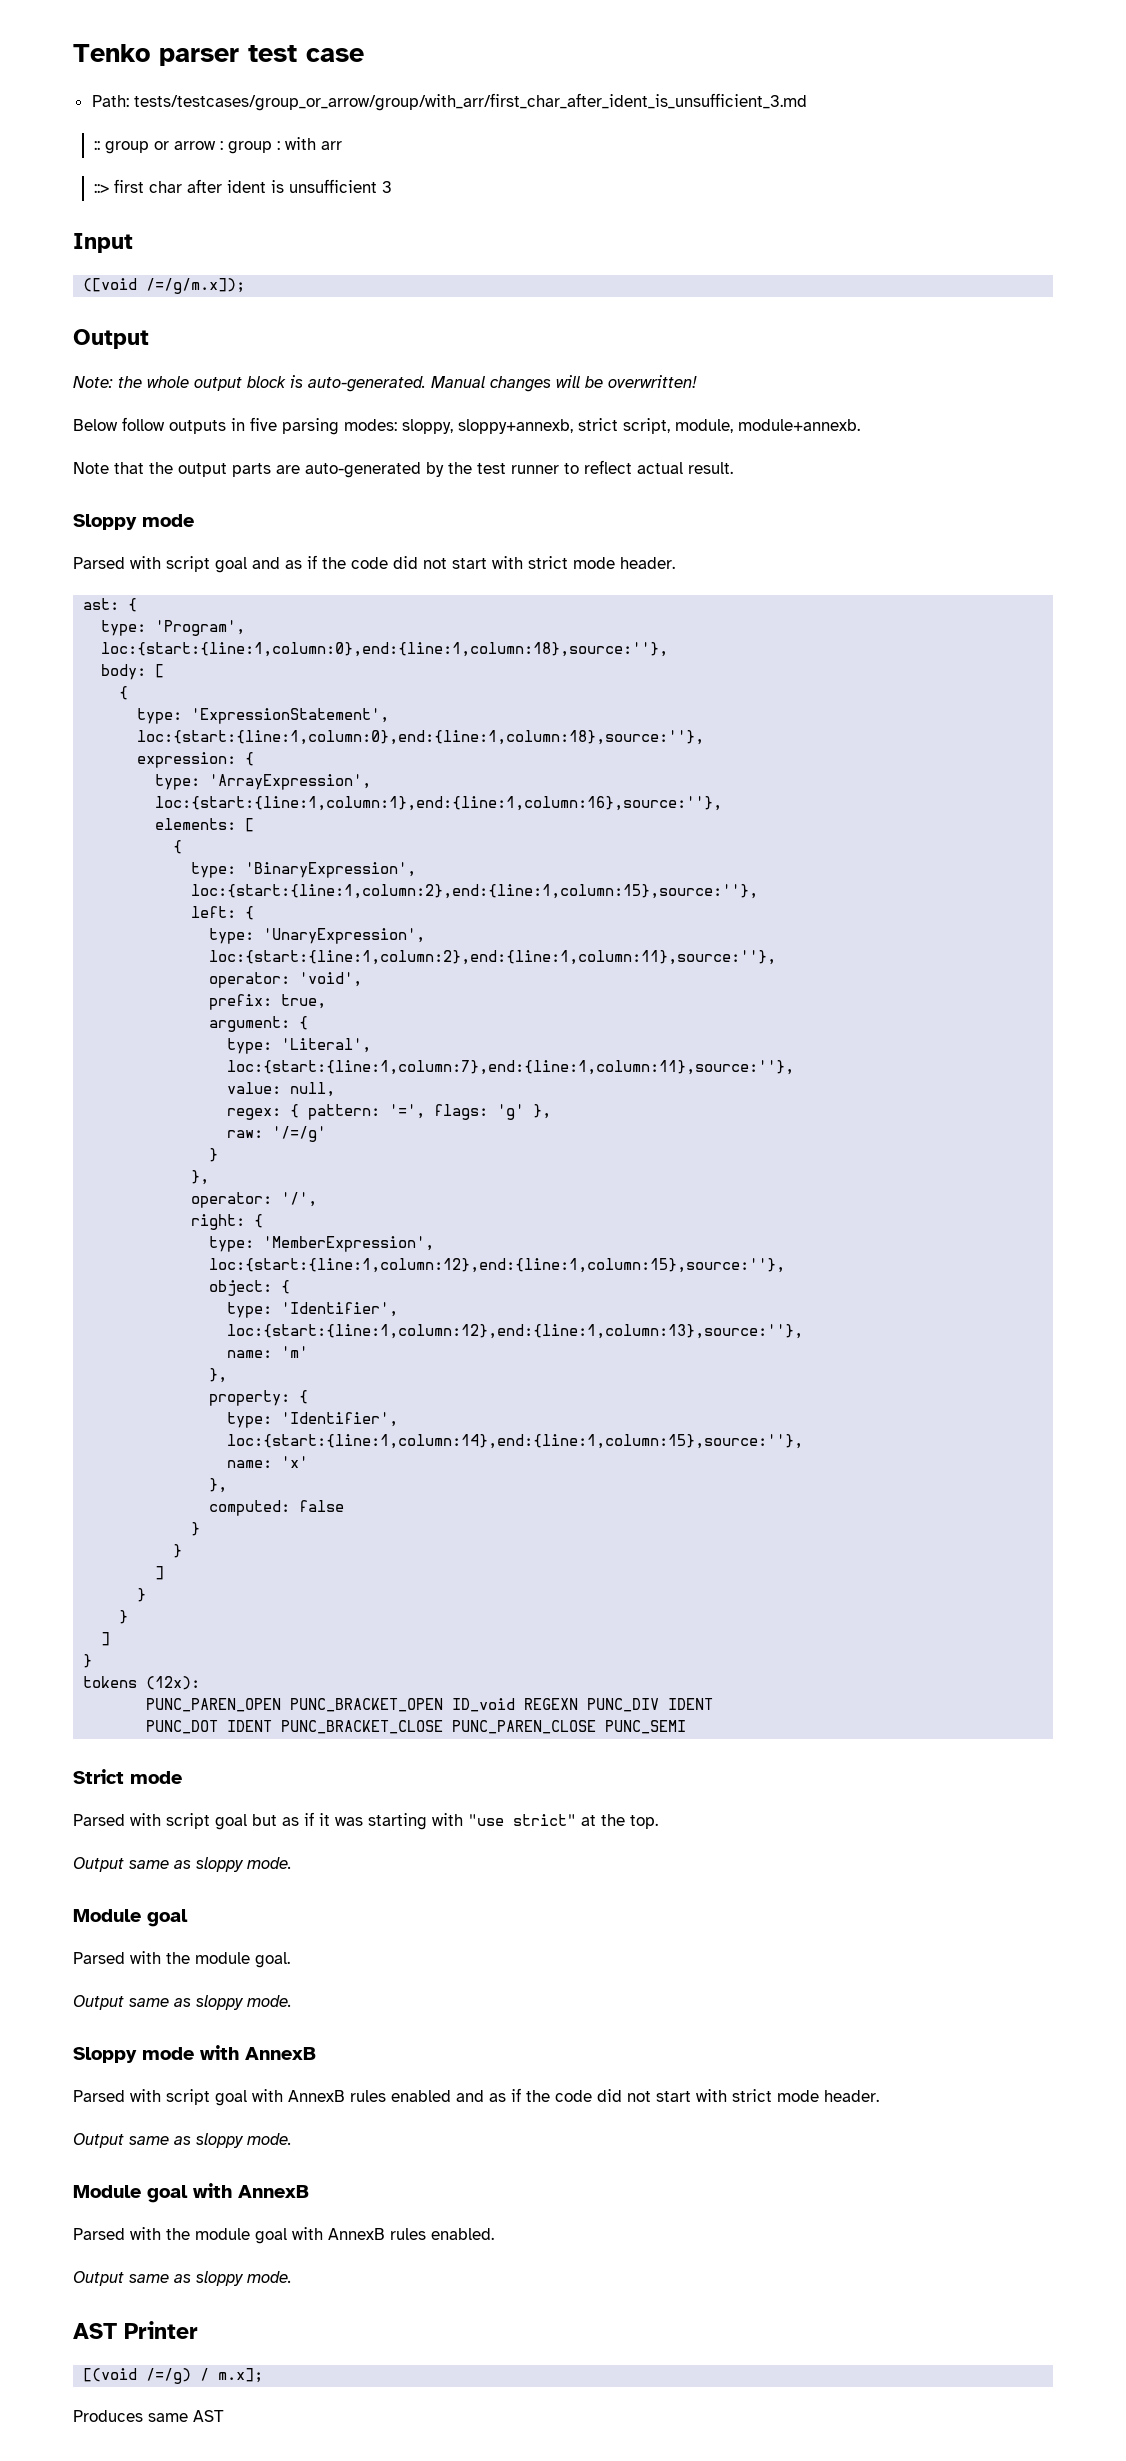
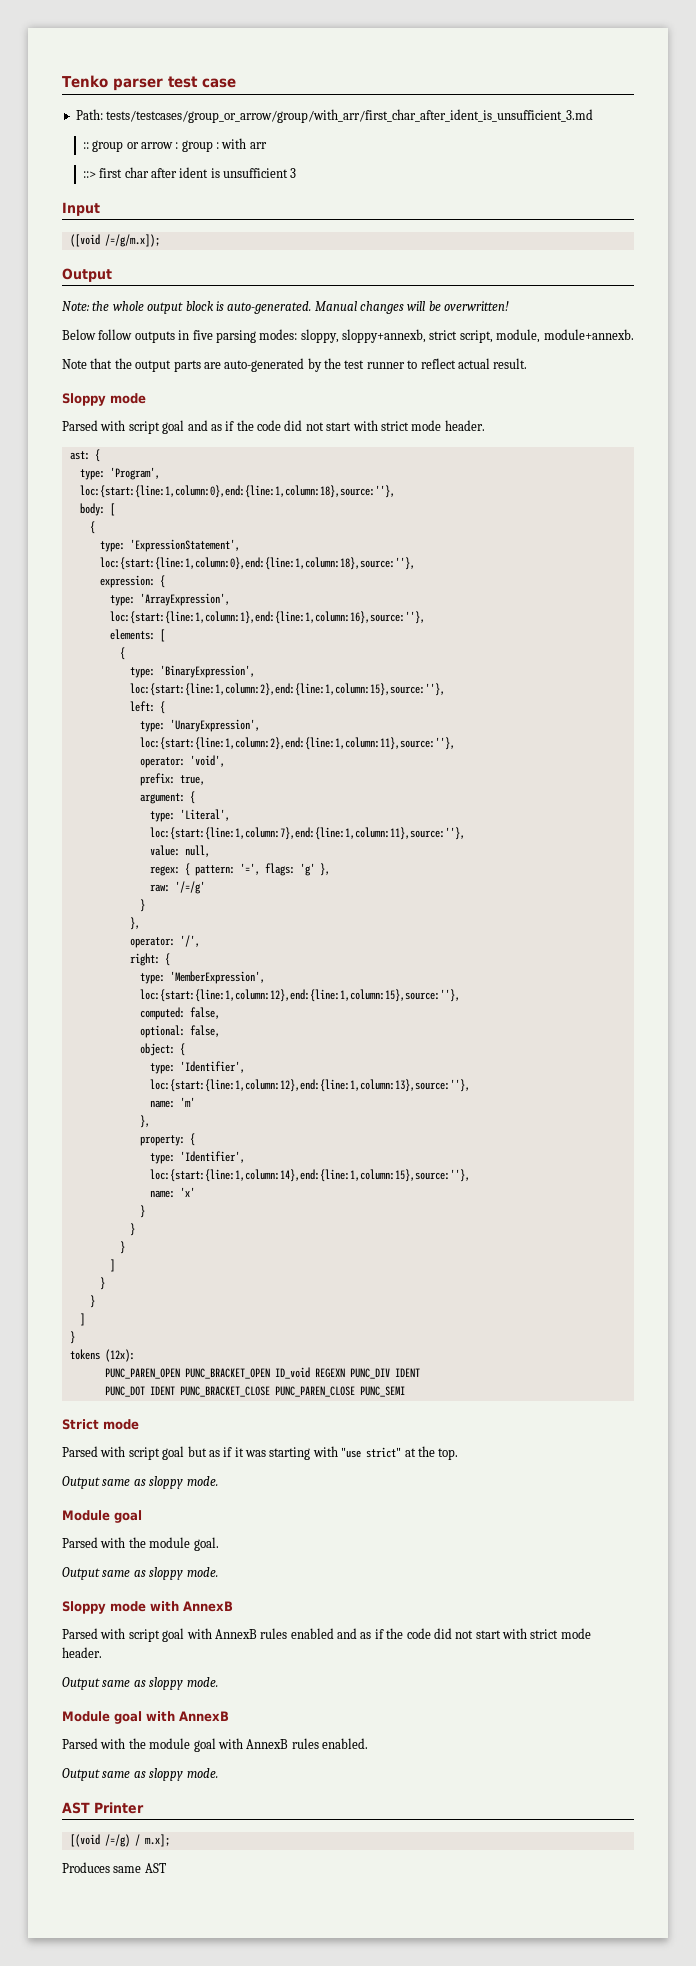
+ computed: false,
+ optional: false,
  name: 'x'
- },
- computed: false
+ }

